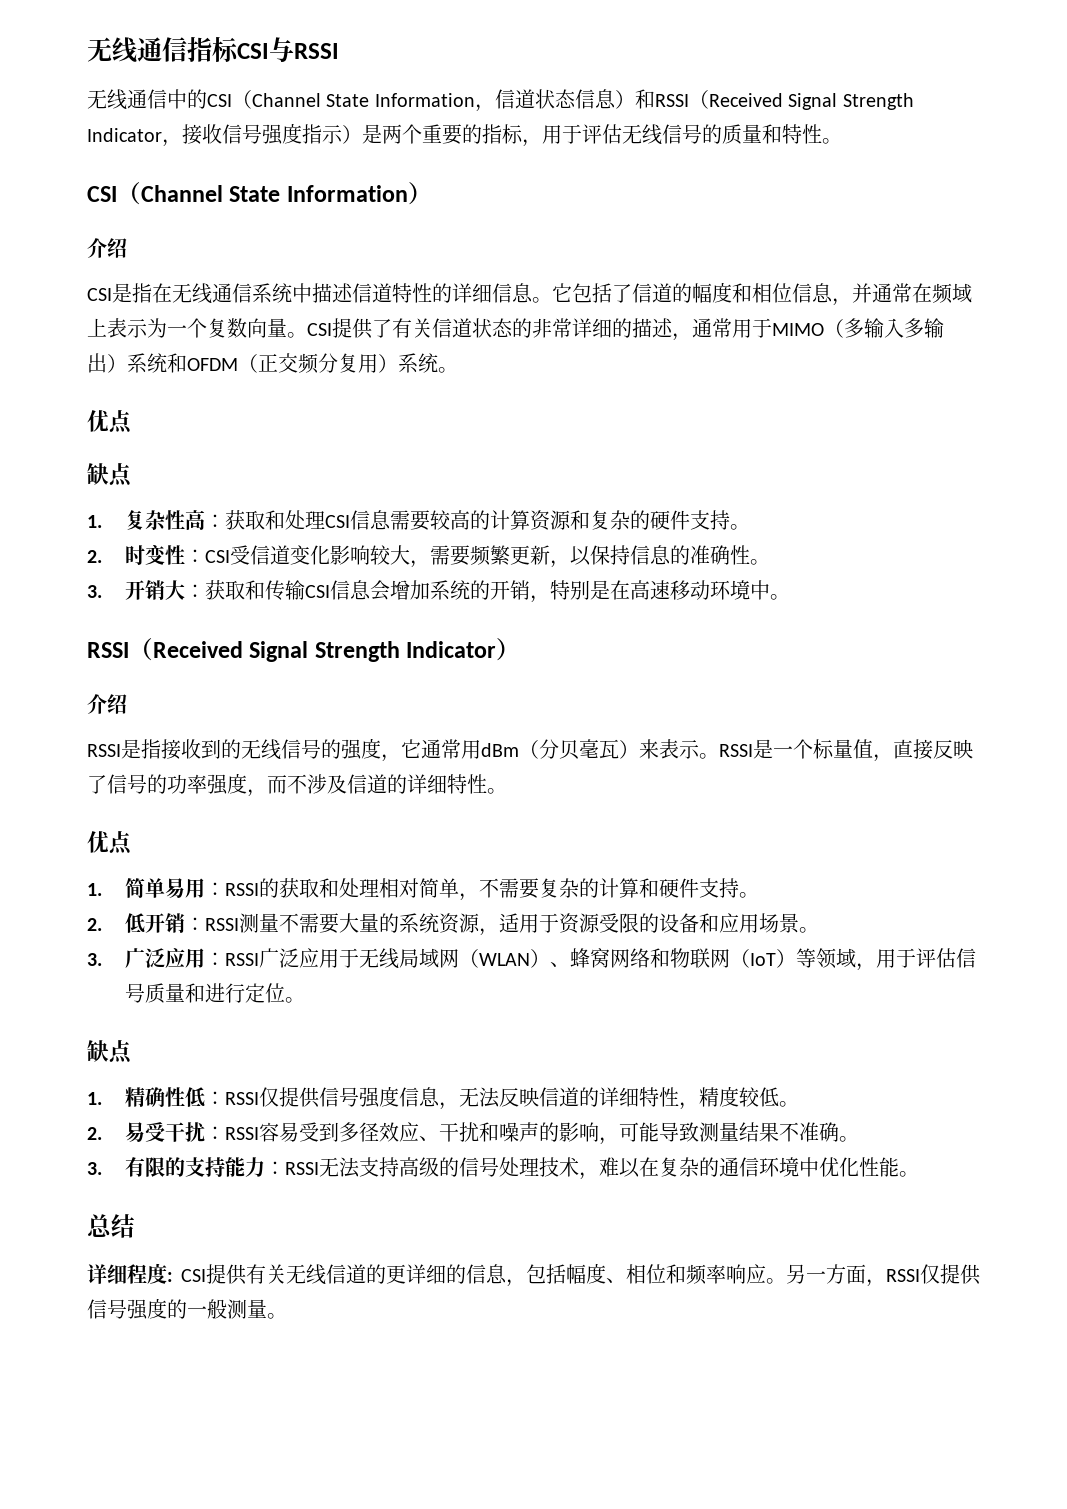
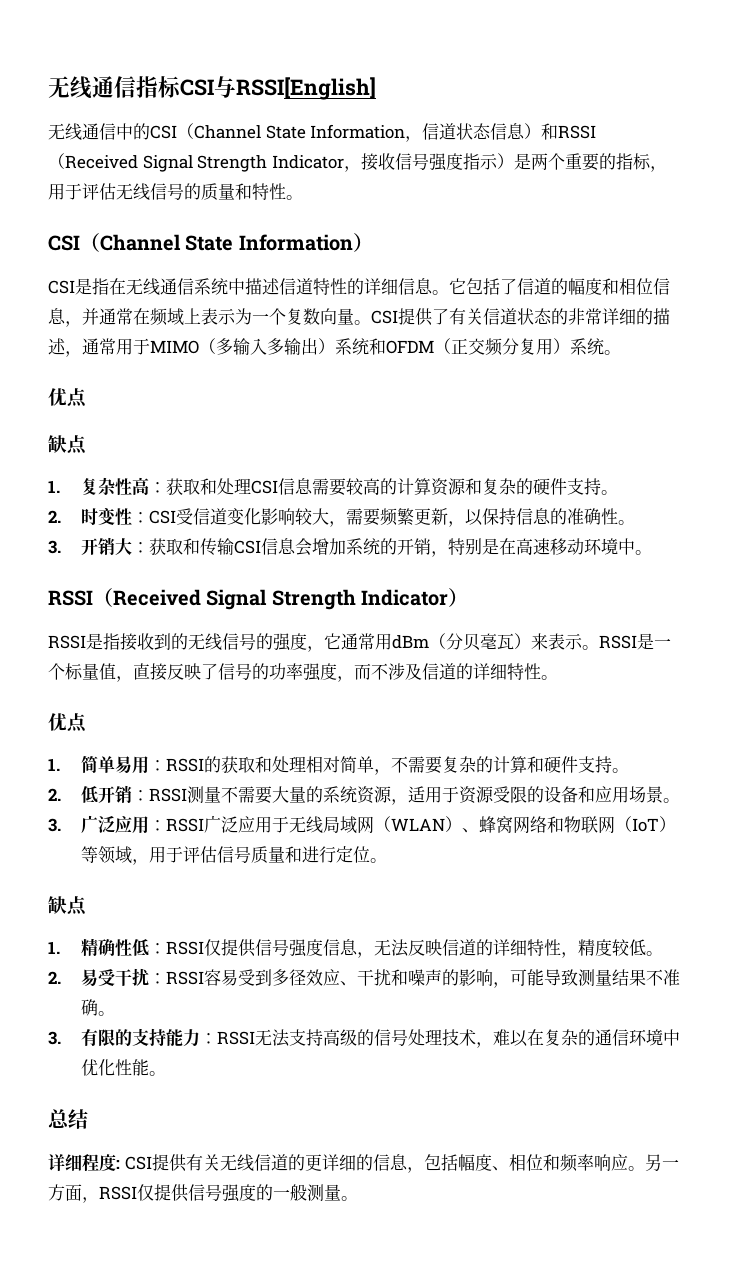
- 无线通信指标CSI与RSSI
+ 无线通信指标CSI与RSSI[English]
  CSI（Channel State Information）
- 介绍
  RSSI（Received Signal Strength Indicator）
- 介绍

